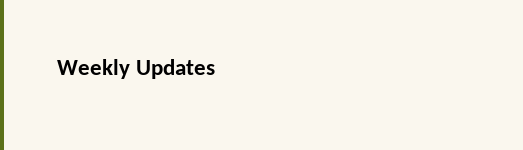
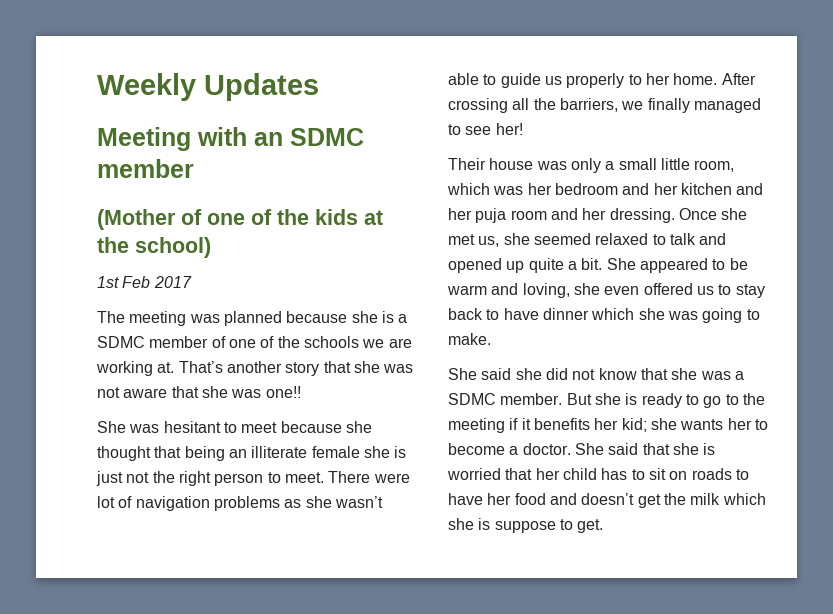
+ Meeting with an SDMC member
+ (Mother of one of the kids at the school)
+ 1st Feb 2017
+ The meeting was planned because she is a SDMC member of one of the schools we are working at. That’s another story that she was not aware that she was one!!
+ She was hesitant to meet because she thought that being an illiterate female she is just not the right person to meet. There were lot of navigation problems as she wasn’t able to guide us properly to her home. After crossing all the barriers, we finally managed to see her!
+ Their house was only a small little room, which was her bedroom and her kitchen and her puja room and her dressing. Once she met us, she seemed relaxed to talk and opened up quite a bit. She appeared to be warm and loving, she even offered us to stay back to have dinner which she was going to make.
+ She said she did not know that she was a SDMC member. But she is ready to go to the meeting if it benefits her kid; she wants her to become a doctor. She said that she is worried that her child has to sit on roads to have her food and doesn’t get the milk which she is suppose to get.

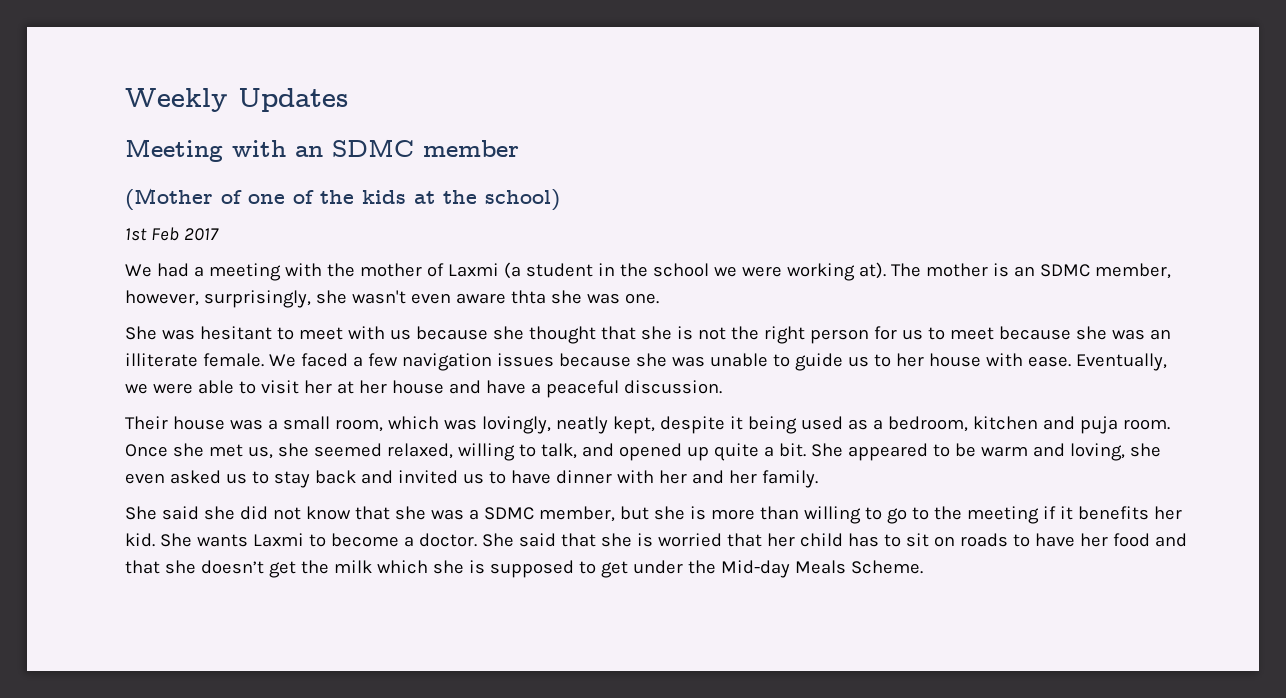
- The meeting was planned because she is a SDMC member of one of the schools we are working at. That’s another story that she was not aware that she was one!!
+ We had a meeting with the mother of Laxmi (a student in the school we were working at). The mother is an SDMC member, however, surprisingly, she wasn't even aware thta she was one.
- She was hesitant to meet because she thought that being an illiterate female she is just not the right person to meet. There were lot of navigation problems as she wasn’t able to guide us properly to her home. After crossing all the barriers, we finally managed to see her!
+ She was hesitant to meet with us because she thought that she is not the right person for us to meet because she was an illiterate female. We faced a few navigation issues because she was unable to guide us to her house with ease. Eventually, we were able to visit her at her house and have a peaceful discussion.
- Their house was only a small little room, which was her bedroom and her kitchen and her puja room and her dressing.
+ Their house was a small room, which was lovingly, neatly kept, despite it being used as a bedroom, kitchen and puja room.
- Once she met us, she seemed relaxed to talk and opened up quite a bit.
+ Once she met us, she seemed relaxed, willing to talk, and opened up quite a bit.
- She appeared to be warm and loving, she even offered us to stay back to have dinner which she was going to make.
+ She appeared to be warm and loving, she even asked us to stay back and invited us to have dinner with her and her family.
- She said she did not know that she was a SDMC member. But she is ready to go to the meeting if it benefits her kid; she wants her to become a doctor.
+ She said she did not know that she was a SDMC member, but she is more than willing to go to the meeting if it benefits her kid. She wants Laxmi to become a doctor.
- She said that she is worried that her child has to sit on roads to have her food and doesn’t get the milk which she is suppose to get.
+ She said that she is worried that her child has to sit on roads to have her food and that she doesn’t get the milk which she is supposed to get under the Mid-day Meals Scheme.

